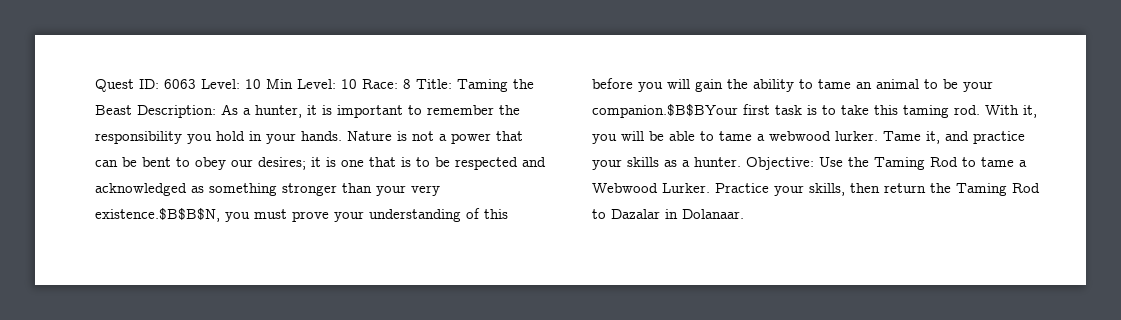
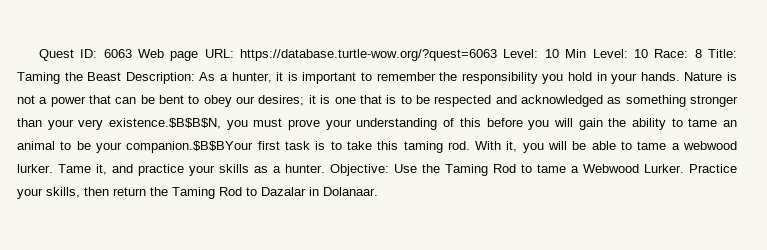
- Quest ID: 6063 Level: 10 Min Level: 10 Race: 8 Title: Taming the Beast Description: As a hunter, it is important to remember the responsibility you hold in your hands.
+ Quest ID: 6063 Web page URL: https://database.turtle-wow.org/?quest=6063 Level: 10 Min Level: 10 Race: 8 Title: Taming the Beast Description: As a hunter, it is important to remember the responsibility you hold in your hands.

